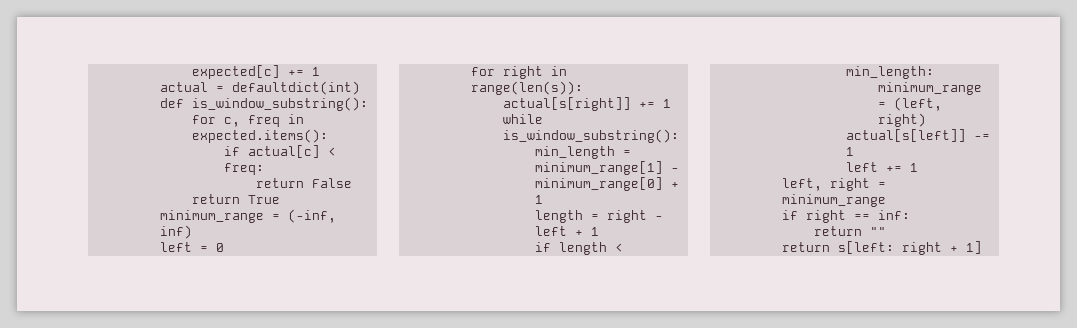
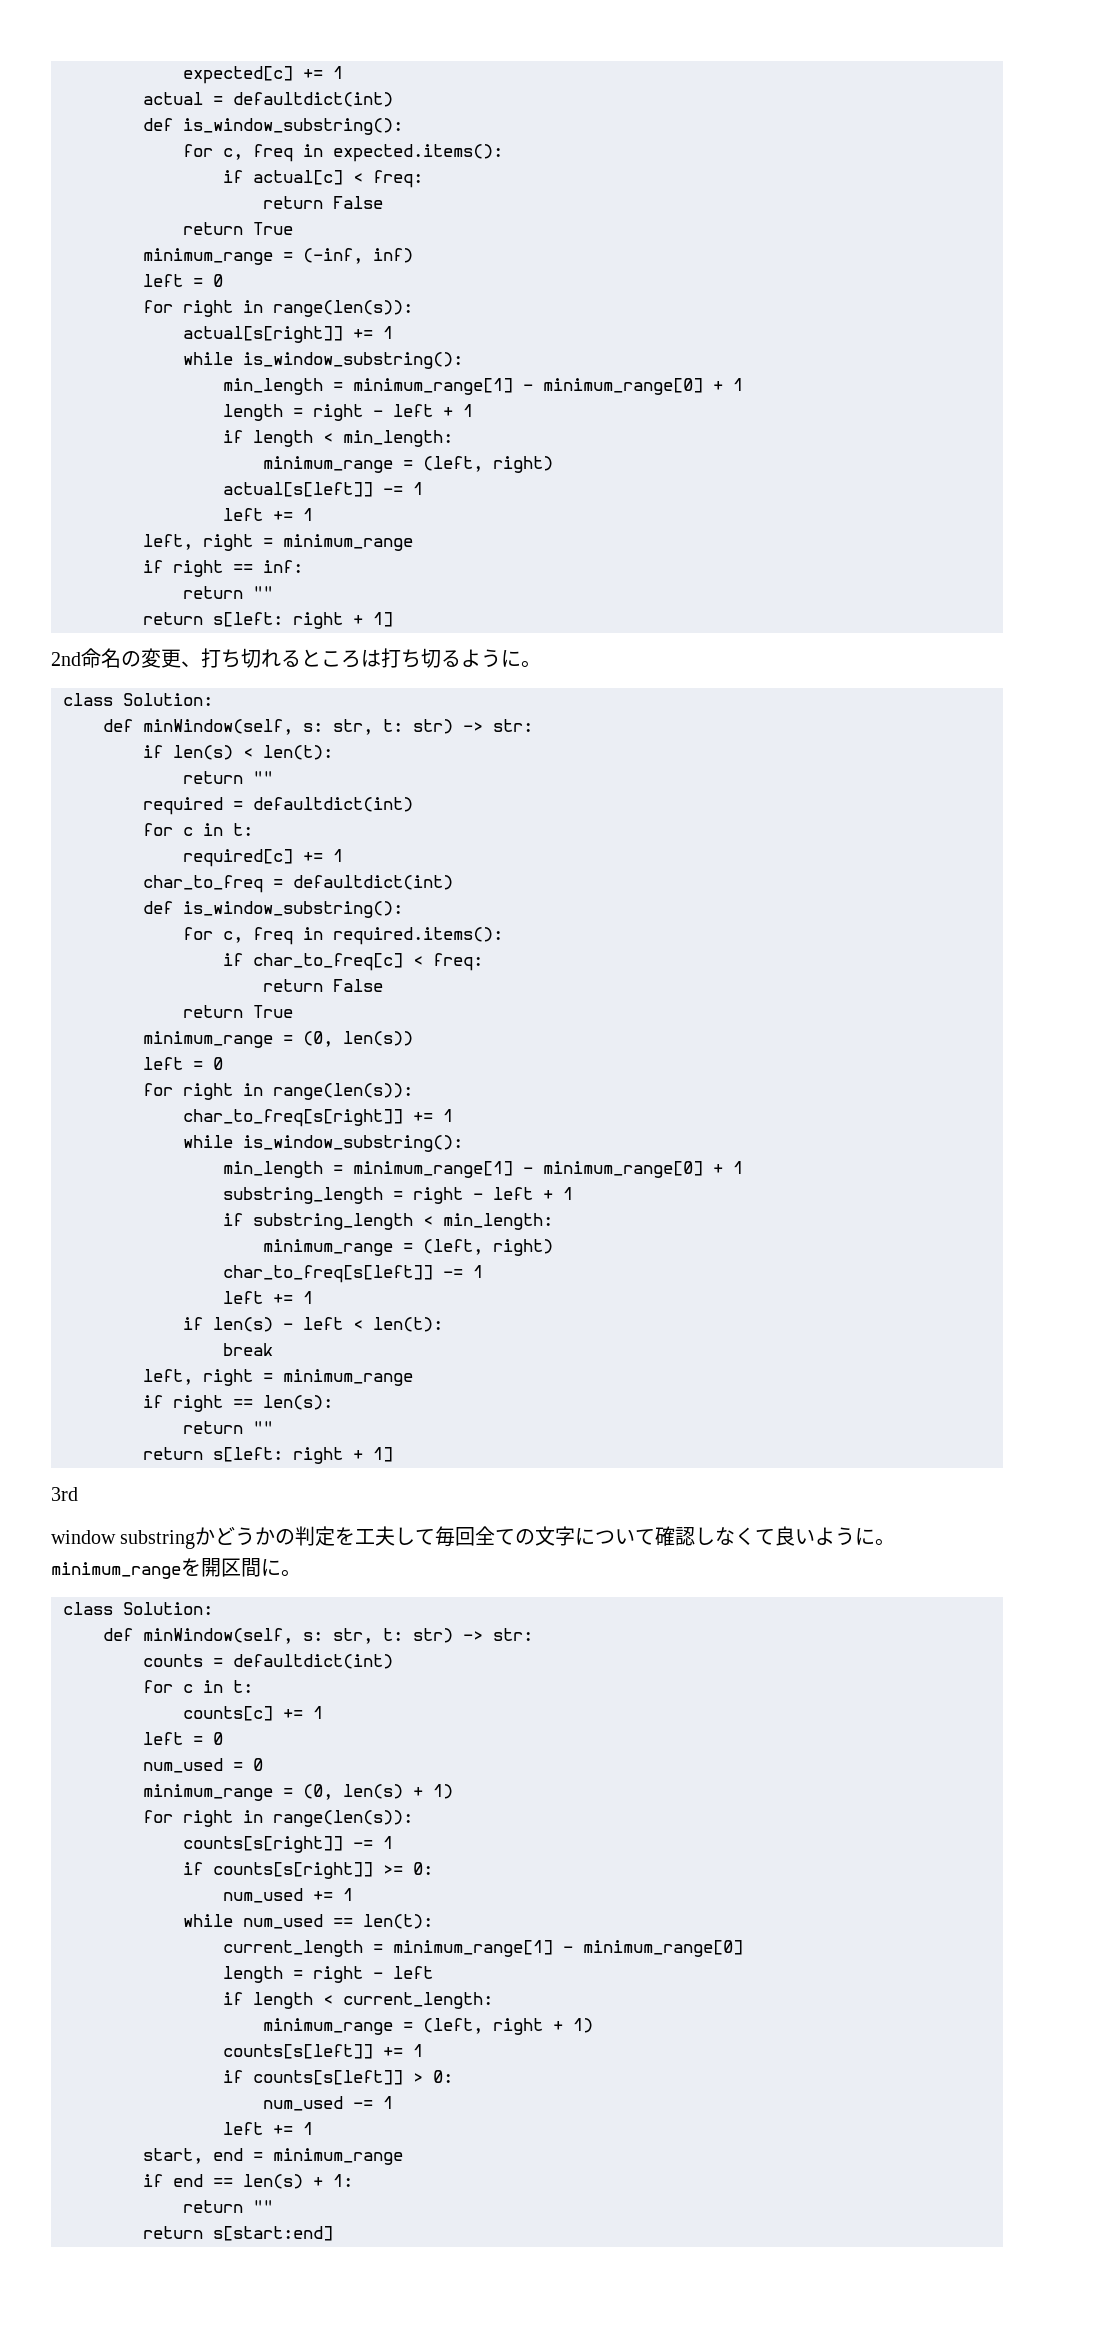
+ 2nd命名の変更、打ち切れるところは打ち切るように。
+ class Solution:
+ def minWindow(self, s: str, t: str) -> str:
+ if len(s) < len(t):
+ return ""
+ required = defaultdict(int)
+ for c in t:
+ required[c] += 1
+ char_to_freq = defaultdict(int)
+ def is_window_substring():
+ for c, freq in required.items():
+ if char_to_freq[c] < freq:
+ return False
+ return True
+ minimum_range = (0, len(s))
+ left = 0
+ for right in range(len(s)):
+ char_to_freq[s[right]] += 1
+ while is_window_substring():
+ min_length = minimum_range[1] - minimum_range[0] + 1
+ substring_length = right - left + 1
+ if substring_length < min_length:
+ minimum_range = (left, right)
+ char_to_freq[s[left]] -= 1
+ left += 1
+ if len(s) - left < len(t):
+ break
+ left, right = minimum_range
+ if right == len(s):
+ return ""
+ return s[left: right + 1]
+ 3rd
+ window substringかどうかの判定を工夫して毎回全ての文字について確認しなくて良いように。minimum_rangeを開区間に。
+ class Solution:
+ def minWindow(self, s: str, t: str) -> str:
+ counts = defaultdict(int)
+ for c in t:
+ counts[c] += 1
+ left = 0
+ num_used = 0
+ minimum_range = (0, len(s) + 1)
+ for right in range(len(s)):
+ counts[s[right]] -= 1
+ if counts[s[right]] >= 0:
+ num_used += 1
+ while num_used == len(t):
+ current_length = minimum_range[1] - minimum_range[0]
+ length = right - left
+ if length < current_length:
+ minimum_range = (left, right + 1)
+ counts[s[left]] += 1
+ if counts[s[left]] > 0:
+ num_used -= 1
+ left += 1
+ start, end = minimum_range
+ if end == len(s) + 1:
+ return ""
+ return s[start:end]

